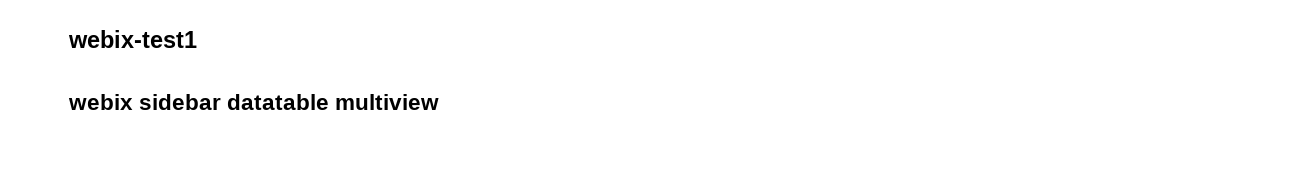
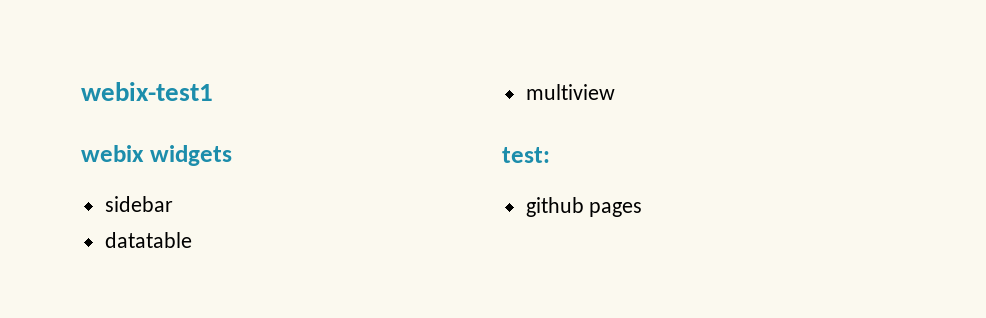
- webix sidebar datatable multiview
+ webix widgets
+ sidebar
+ datatable
+ multiview
+ test:
+ github pages

